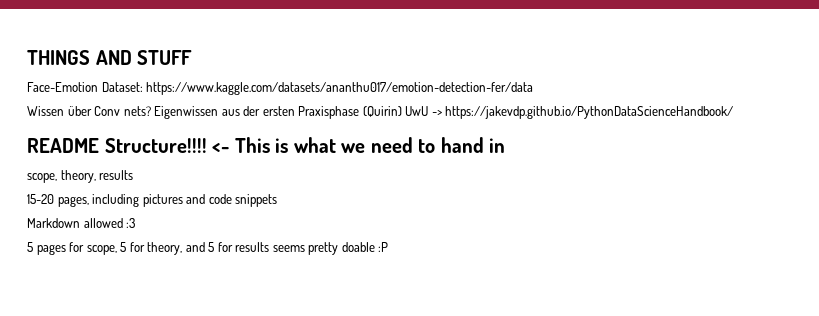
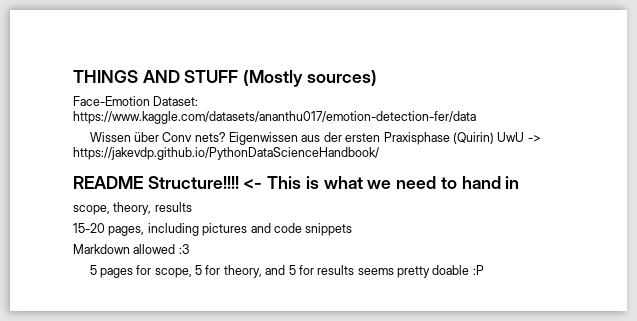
- THINGS AND STUFF
+ THINGS AND STUFF (Mostly sources)

